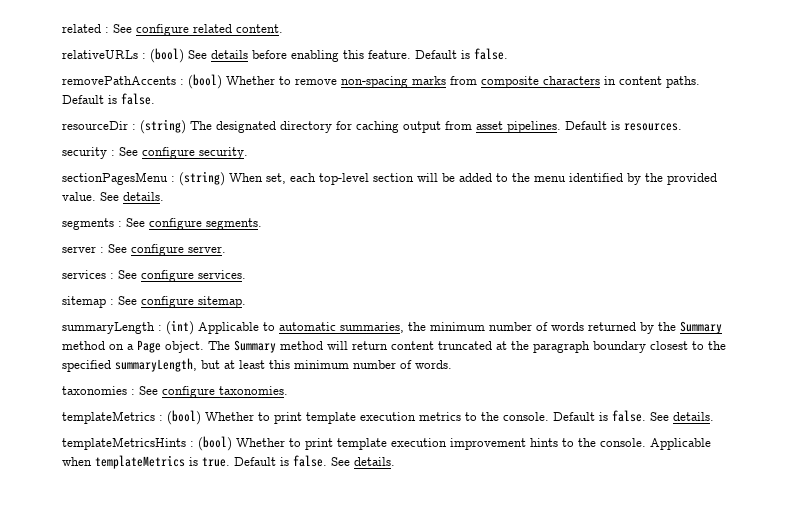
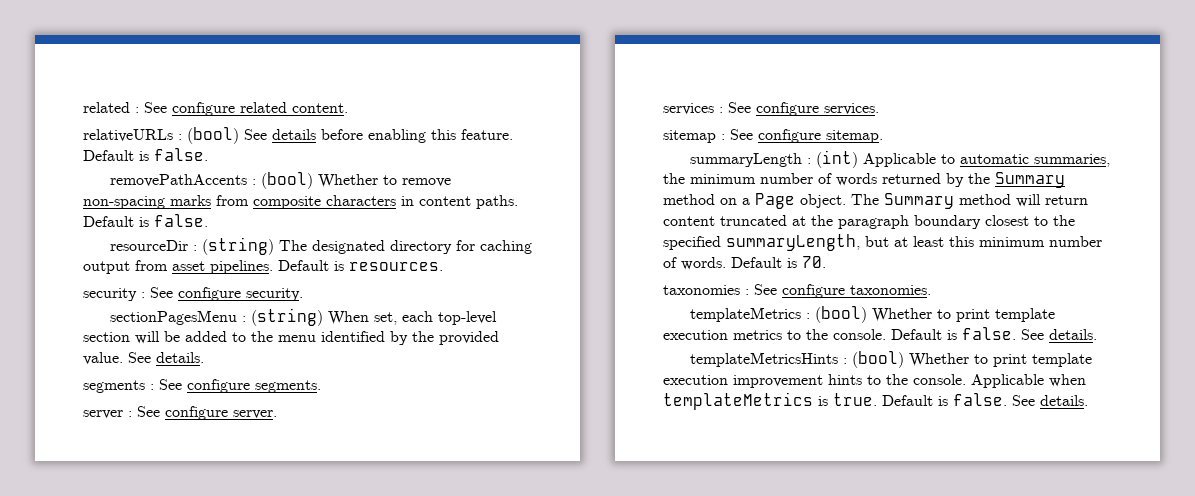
+ Default is 70.

